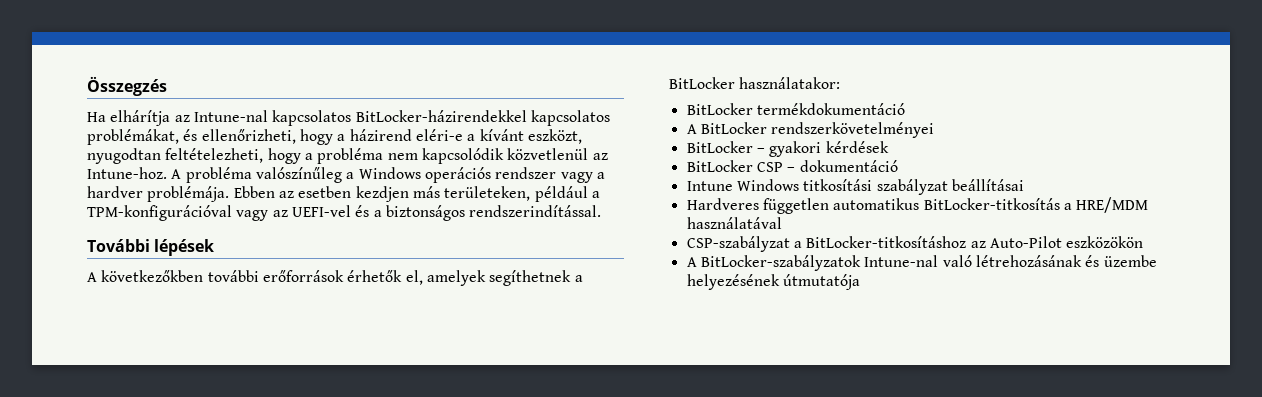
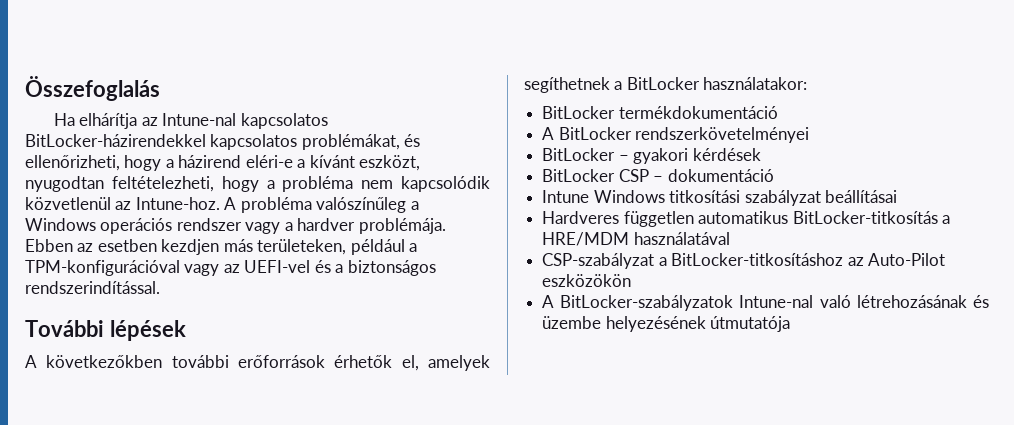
- Összegzés
+ Összefoglalás

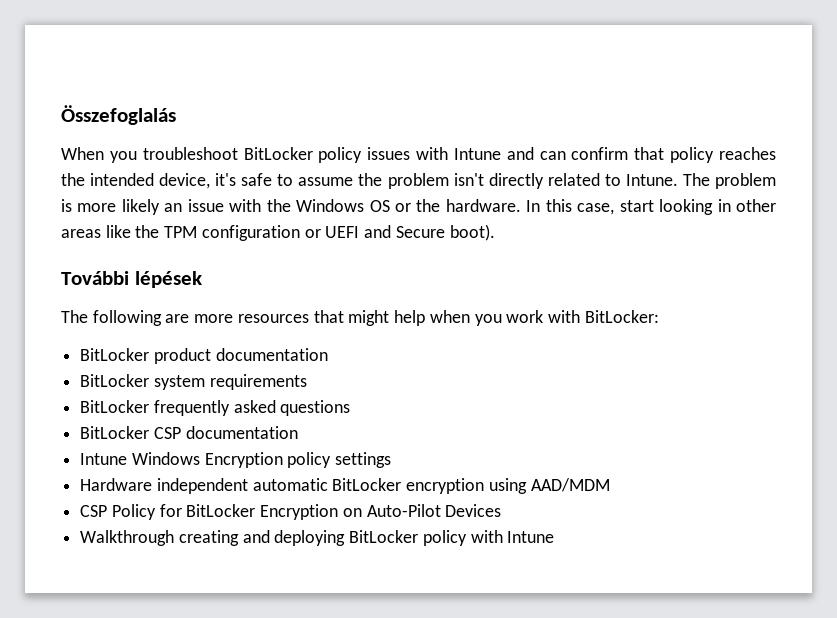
- Ha elhárítja az Intune-nal kapcsolatos BitLocker-házirendekkel kapcsolatos problémákat, és ellenőrizheti, hogy a házirend eléri-e a kívánt eszközt, nyugodtan feltételezheti, hogy a probléma nem kapcsolódik közvetlenül az Intune-hoz. A probléma valószínűleg a Windows operációs rendszer vagy a hardver problémája. Ebben az esetben kezdjen más területeken, például a TPM-konfigurációval vagy az UEFI-vel és a biztonságos rendszerindítással.
+ When you troubleshoot BitLocker policy issues with Intune and can confirm that policy reaches the intended device, it's safe to assume the problem isn't directly related to Intune. The problem is more likely an issue with the Windows OS or the hardware. In this case, start looking in other areas like the TPM configuration or UEFI and Secure boot).
  További lépések
- A következőkben további erőforrások érhetők el, amelyek segíthetnek a BitLocker használatakor:
- BitLocker termékdokumentáció
- A BitLocker rendszerkövetelményei
- BitLocker – gyakori kérdések
+ The following are more resources that might help when you work with BitLocker:
+ BitLocker product documentation
+ BitLocker system requirements
+ BitLocker frequently asked questions
- BitLocker CSP – dokumentáció
+ BitLocker CSP documentation
- Intune Windows titkosítási szabályzat beállításai
- Hardveres független automatikus BitLocker-titkosítás a HRE/MDM használatával
- CSP-szabályzat a BitLocker-titkosításhoz az Auto-Pilot eszközökön
- A BitLocker-szabályzatok Intune-nal való létrehozásának és üzembe helyezésének útmutatója
+ Intune Windows Encryption policy settings
+ Hardware independent automatic BitLocker encryption using AAD/MDM
+ CSP Policy for BitLocker Encryption on Auto-Pilot Devices
+ Walkthrough creating and deploying BitLocker policy with Intune

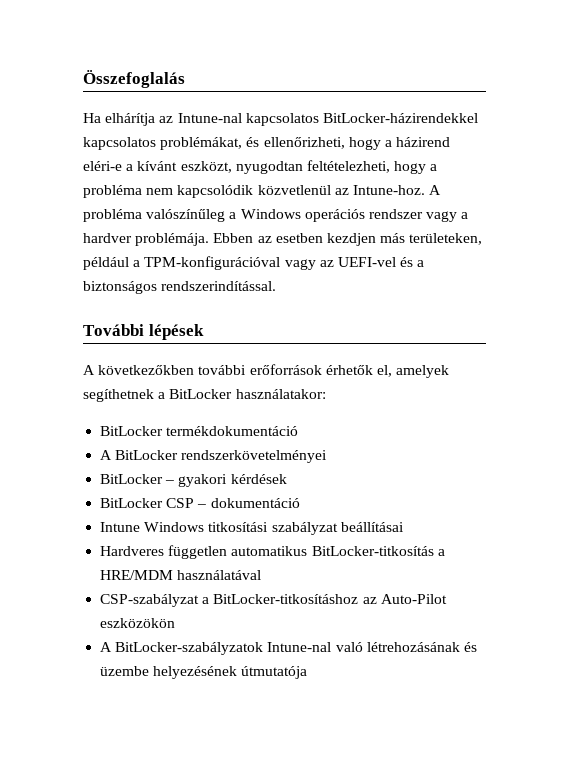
- When you troubleshoot BitLocker policy issues with Intune and can confirm that policy reaches the intended device, it's safe to assume the problem isn't directly related to Intune. The problem is more likely an issue with the Windows OS or the hardware. In this case, start looking in other areas like the TPM configuration or UEFI and Secure boot).
+ Ha elhárítja az Intune-nal kapcsolatos BitLocker-házirendekkel kapcsolatos problémákat, és ellenőrizheti, hogy a házirend eléri-e a kívánt eszközt, nyugodtan feltételezheti, hogy a probléma nem kapcsolódik közvetlenül az Intune-hoz. A probléma valószínűleg a Windows operációs rendszer vagy a hardver problémája. Ebben az esetben kezdjen más területeken, például a TPM-konfigurációval vagy az UEFI-vel és a biztonságos rendszerindítással.
  További lépések
- The following are more resources that might help when you work with BitLocker:
- BitLocker product documentation
- BitLocker system requirements
- BitLocker frequently asked questions
+ A következőkben további erőforrások érhetők el, amelyek segíthetnek a BitLocker használatakor:
+ BitLocker termékdokumentáció
+ A BitLocker rendszerkövetelményei
+ BitLocker – gyakori kérdések
- BitLocker CSP documentation
+ BitLocker CSP – dokumentáció
- Intune Windows Encryption policy settings
- Hardware independent automatic BitLocker encryption using AAD/MDM
- CSP Policy for BitLocker Encryption on Auto-Pilot Devices
- Walkthrough creating and deploying BitLocker policy with Intune
+ Intune Windows titkosítási szabályzat beállításai
+ Hardveres független automatikus BitLocker-titkosítás a HRE/MDM használatával
+ CSP-szabályzat a BitLocker-titkosításhoz az Auto-Pilot eszközökön
+ A BitLocker-szabályzatok Intune-nal való létrehozásának és üzembe helyezésének útmutatója

